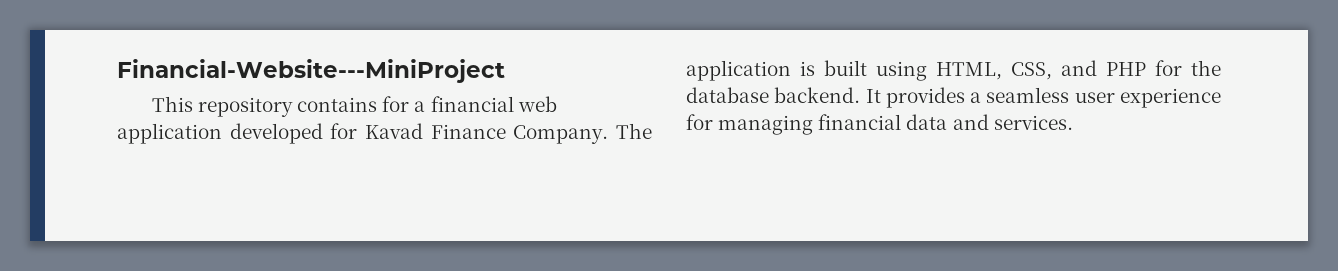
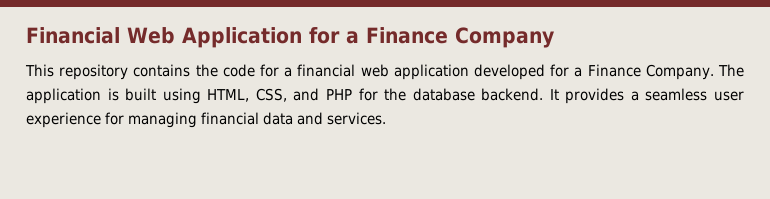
- Financial-Website---MiniProject
+ Financial Web Application for a Finance Company
- This repository contains for a financial web application developed for Kavad Finance Company.
+ This repository contains the code for a financial web application developed for a Finance Company.

